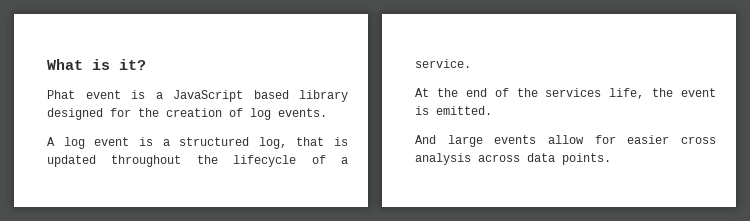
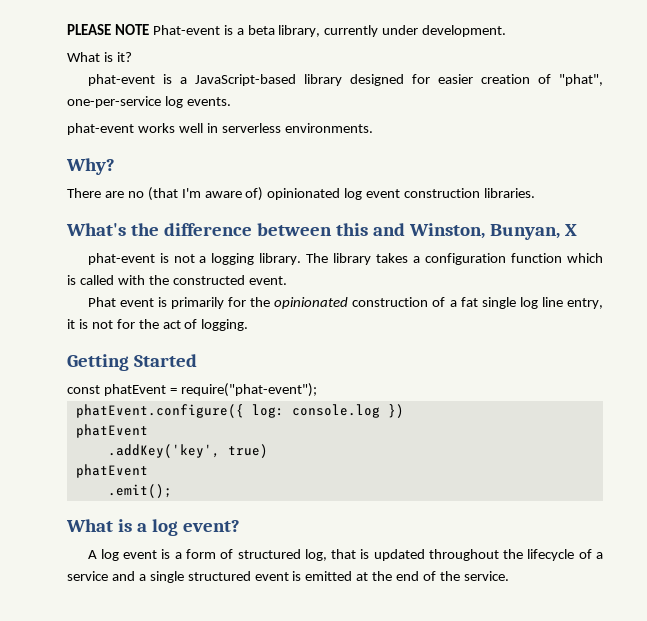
+ PLEASE NOTE Phat-event is a beta library, currently under development.
  What is it?
- Phat event is a JavaScript based library designed for the creation of log events.
+ phat-event is a JavaScript-based library designed for easier creation of "phat", one-per-service log events.
+ phat-event works well in serverless environments.
+ Why?
+ There are no (that I'm aware of) opinionated log event construction libraries.
+ What's the difference between this and Winston, Bunyan, X
+ phat-event is not a logging library. The library takes a configuration function which is called with the constructed event.
+ Phat event is primarily for the opinionated construction of a fat single log line entry, it is not for the act of logging.
+ Getting Started
+ const phatEvent = require("phat-event");
+ phatEvent.configure({ log: console.log })
+ phatEvent
+ .addKey('key', true)
+ phatEvent
+ .emit();
+ What is a log event?
- A log event is a structured log, that is updated throughout the lifecycle of a service.
- At the end of the services life, the event is emitted.
- And large events allow for easier cross analysis across data points.
+ A log event is a form of structured log, that is updated throughout the lifecycle of a service and a single structured event is emitted at the end of the service.

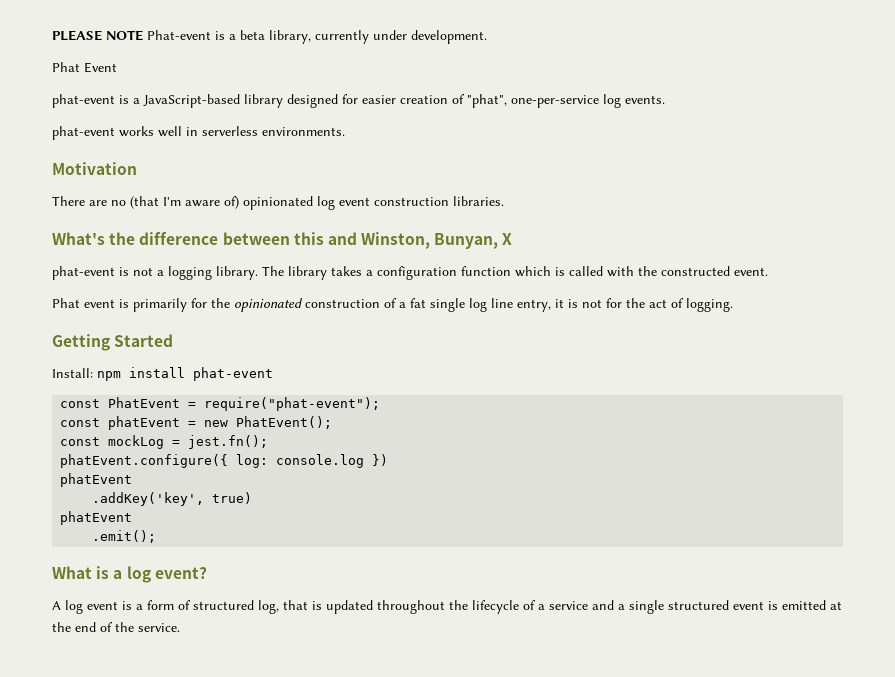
- What is it?
+ Phat Event
- Why?
+ Motivation
- const phatEvent = require("phat-event");
+ Install: npm install phat-event
+ const PhatEvent = require("phat-event");
+ const phatEvent = new PhatEvent();
+ const mockLog = jest.fn();

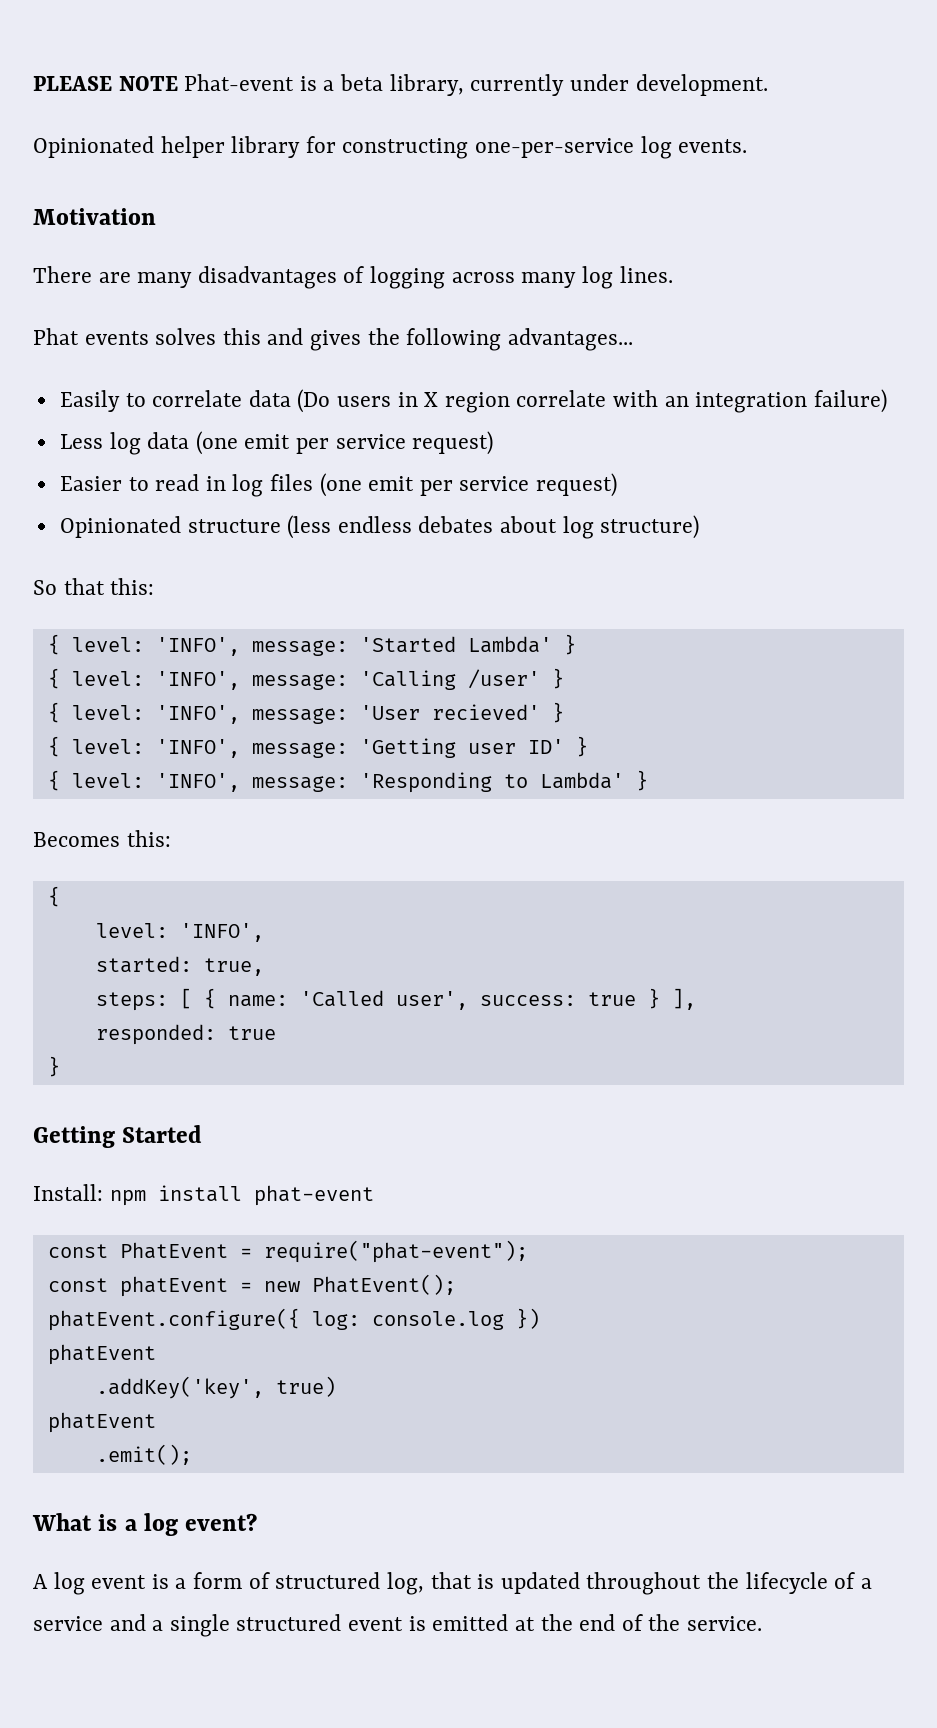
- Phat Event
- phat-event is a JavaScript-based library designed for easier creation of "phat", one-per-service log events.
- phat-event works well in serverless environments.
+ Opinionated helper library for constructing one-per-service log events.
  Motivation
- There are no (that I'm aware of) opinionated log event construction libraries.
- What's the difference between this and Winston, Bunyan, X
- phat-event is not a logging library. The library takes a configuration function which is called with the constructed event.
- Phat event is primarily for the opinionated construction of a fat single log line entry, it is not for the act of logging.
+ There are many disadvantages of logging across many log lines.
+ Phat events solves this and gives the following advantages...
+ Easily to correlate data (Do users in X region correlate with an integration failure)
+ Less log data (one emit per service request)
+ Easier to read in log files (one emit per service request)
+ Opinionated structure (less endless debates about log structure)
+ So that this:
+ { level: 'INFO', message: 'Started Lambda' }
+ { level: 'INFO', message: 'Calling /user' }
+ { level: 'INFO', message: 'User recieved' }
+ { level: 'INFO', message: 'Getting user ID' }
+ { level: 'INFO', message: 'Responding to Lambda' }
+ Becomes this:
+ {
+ level: 'INFO',
+ started: true,
+ steps: [ { name: 'Called user', success: true } ],
+ responded: true
+ }
- const mockLog = jest.fn();

